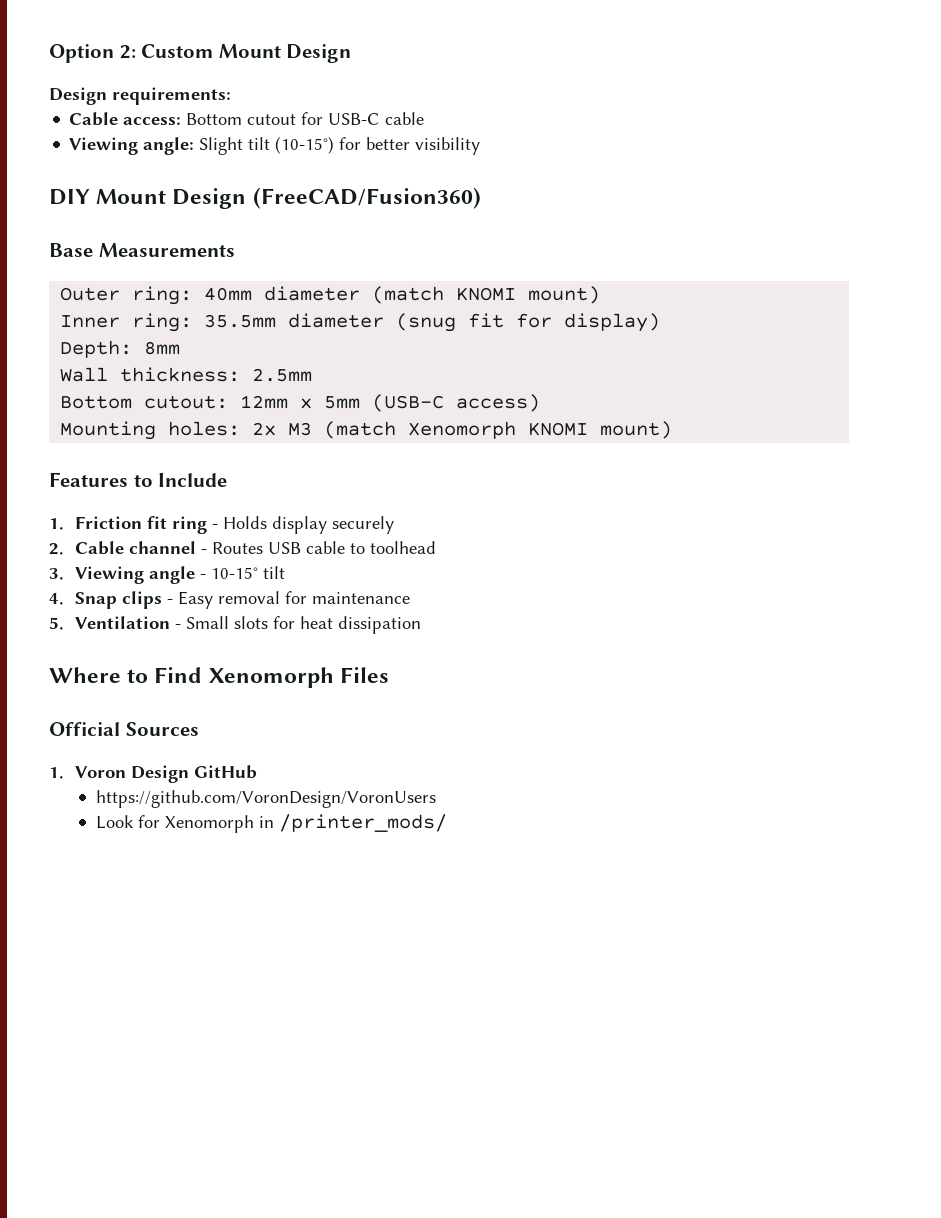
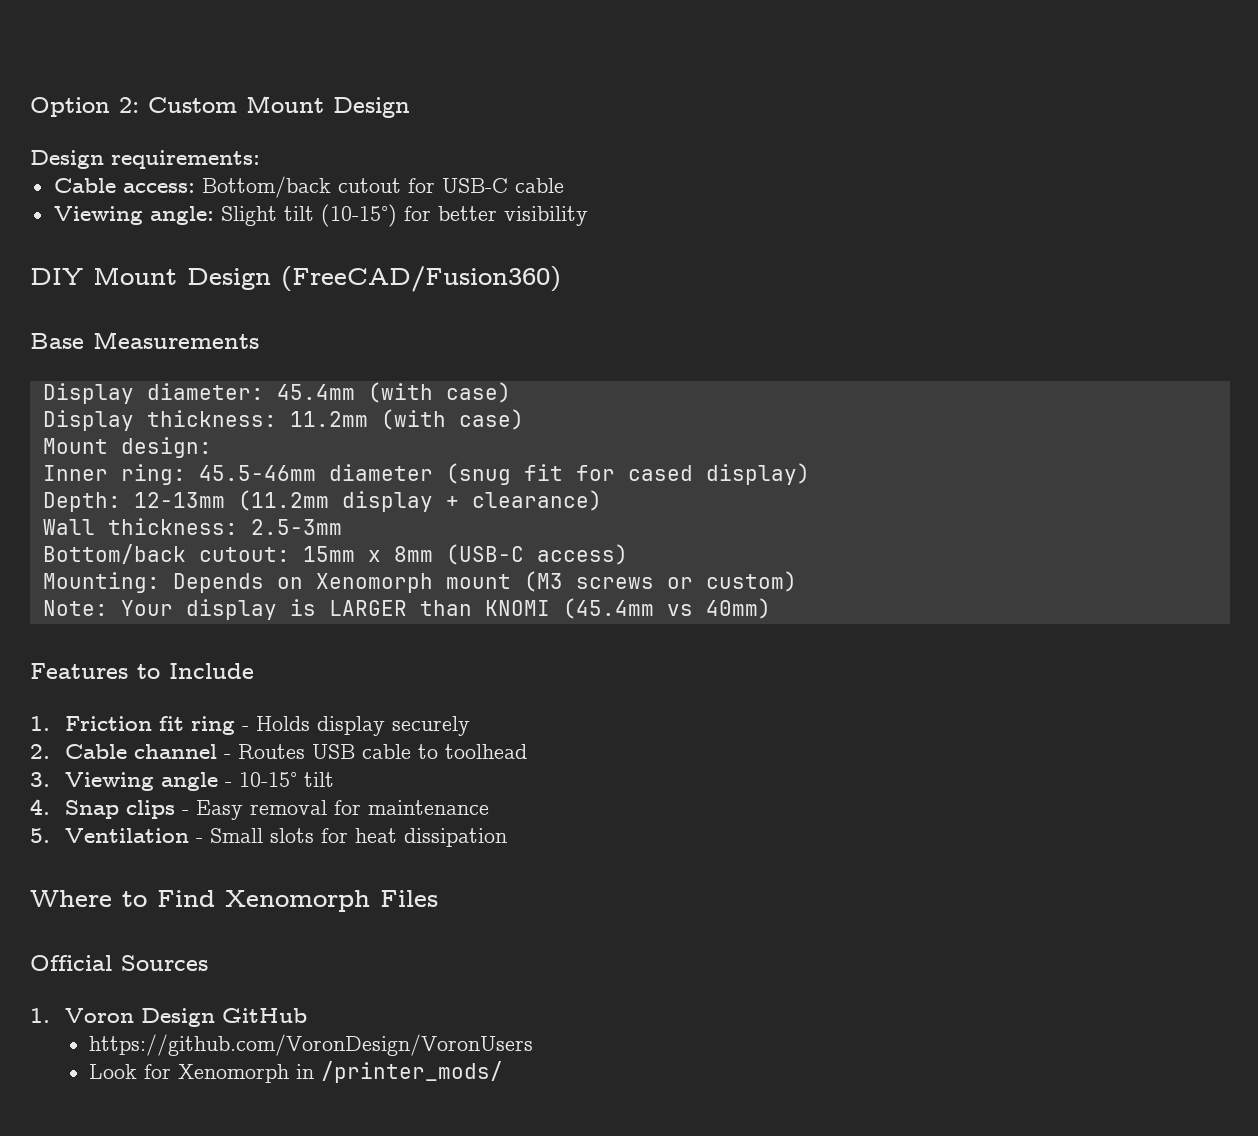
- Cable access: Bottom cutout for USB-C cable
+ Cable access: Bottom/back cutout for USB-C cable
- Outer ring: 40mm diameter (match KNOMI mount)
+ Display diameter: 45.4mm (with case)
+ Display thickness: 11.2mm (with case)
+ Mount design:
- Inner ring: 35.5mm diameter (snug fit for display)
+ Inner ring: 45.5-46mm diameter (snug fit for cased display)
- Depth: 8mm
- Wall thickness: 2.5mm
- Bottom cutout: 12mm x 5mm (USB-C access)
- Mounting holes: 2x M3 (match Xenomorph KNOMI mount)
+ Depth: 12-13mm (11.2mm display + clearance)
+ Wall thickness: 2.5-3mm
+ Bottom/back cutout: 15mm x 8mm (USB-C access)
+ Mounting: Depends on Xenomorph mount (M3 screws or custom)
+ Note: Your display is LARGER than KNOMI (45.4mm vs 40mm)

